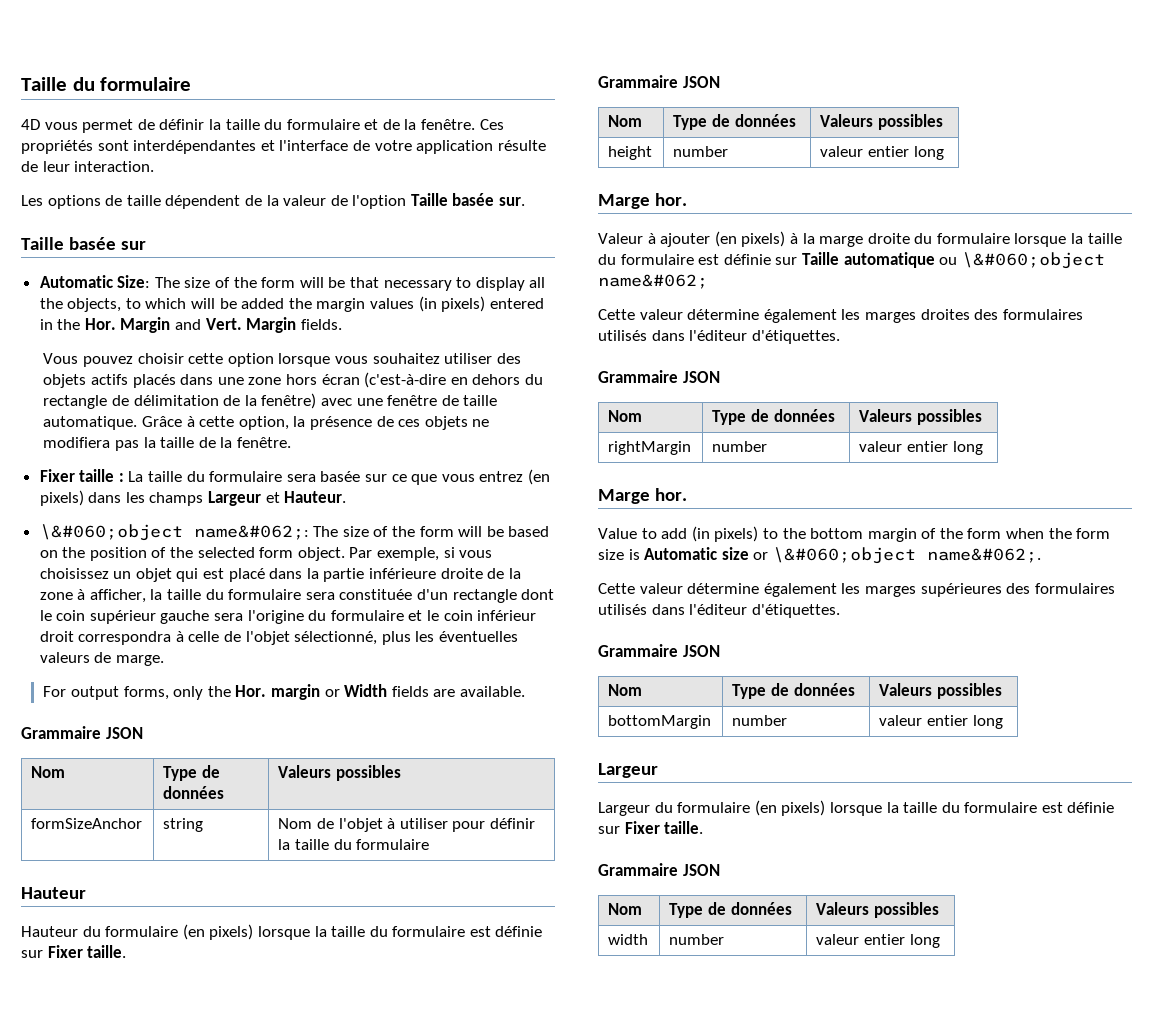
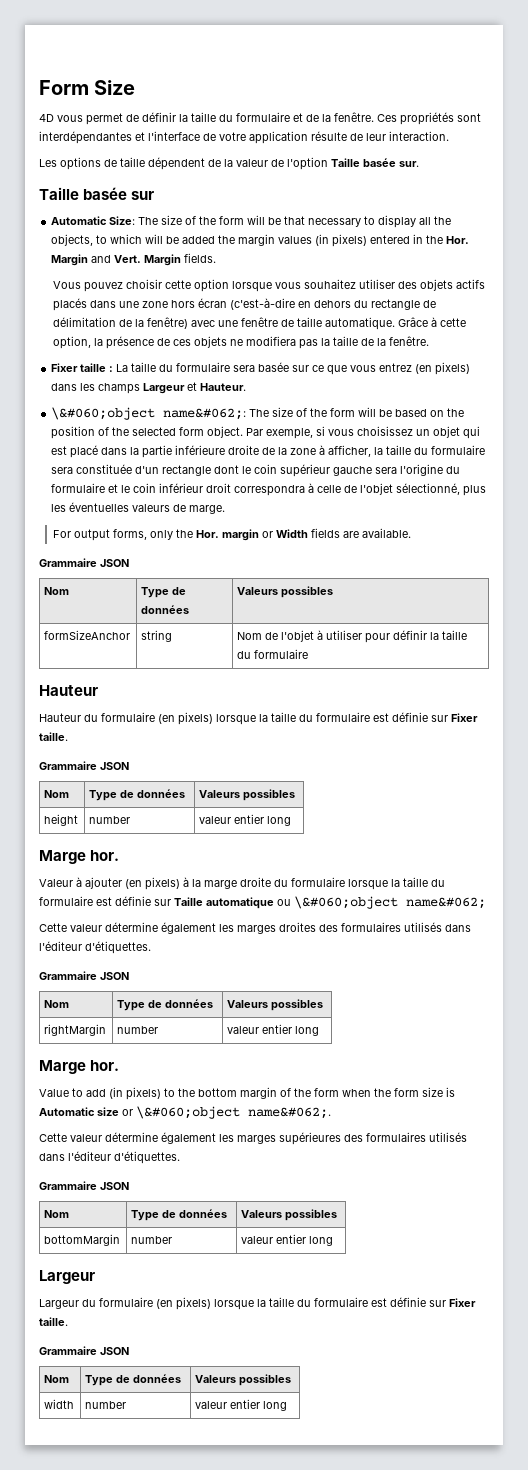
- Taille du formulaire
+ Form Size

